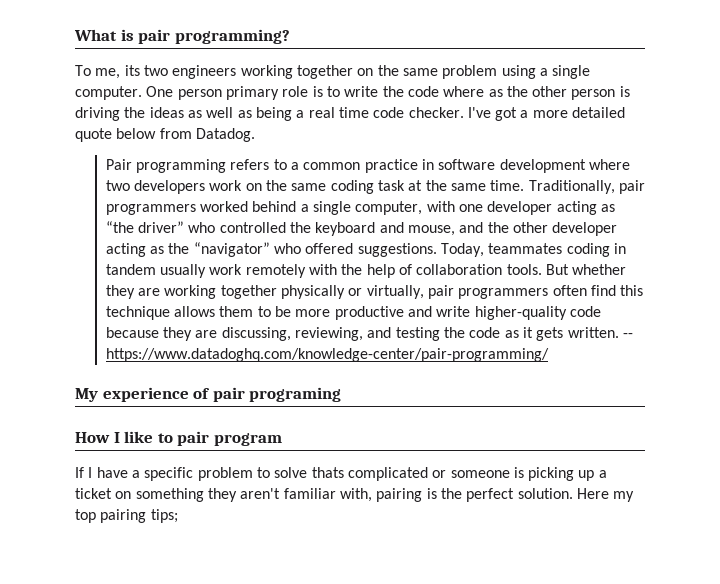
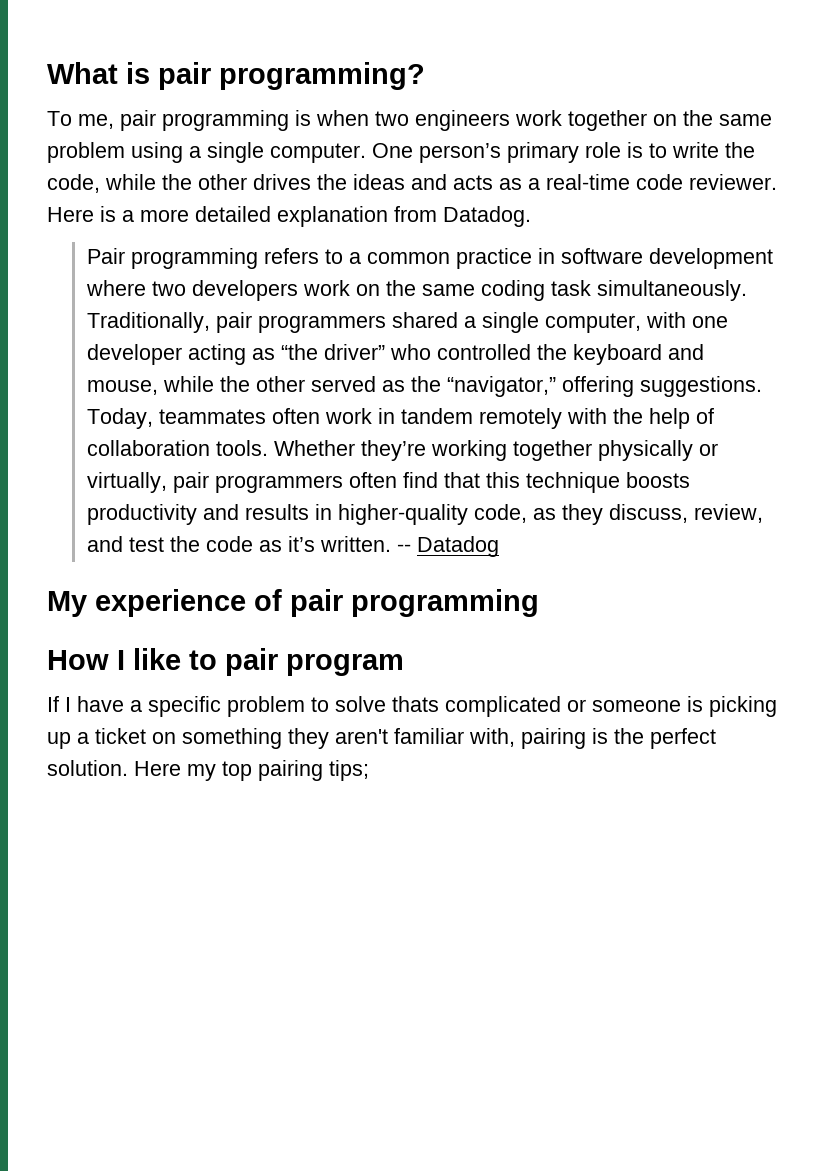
- To me, its two engineers working together on the same problem using a single computer.
+ To me, pair programming is when two engineers work together on the same problem using a single computer.
- One person primary role is to write the code where as the other person is driving the ideas as well as being a real time code checker. I've got a more detailed quote below from Datadog.
+ One person’s primary role is to write the code, while the other drives the ideas and acts as a real-time code reviewer. Here is a more detailed explanation from Datadog.
- Pair programming refers to a common practice in software development where two developers work on the same coding task at the same time.
+ Pair programming refers to a common practice in software development where two developers work on the same coding task simultaneously.
- Traditionally, pair programmers worked behind a single computer, with one developer acting as “the driver” who controlled the keyboard and mouse, and the other developer acting as the “navigator” who offered suggestions. Today, teammates coding in tandem usually work remotely with the help of collaboration tools.
+ Traditionally, pair programmers shared a single computer, with one developer acting as “the driver” who controlled the keyboard and mouse, while the other served as the “navigator,” offering suggestions. Today, teammates often work in tandem remotely with the help of collaboration tools.
- But whether they are working together physically or virtually, pair programmers often find this technique allows them to be more productive and write higher-quality code because they are discussing, reviewing, and testing the code as it gets written.
+ Whether they’re working together physically or virtually, pair programmers often find that this technique boosts productivity and results in higher-quality code, as they discuss, review, and test the code as it’s written.
- -- https://www.datadoghq.com/knowledge-center/pair-programming/
+ -- Datadog
- My experience of pair programing
+ My experience of pair programming

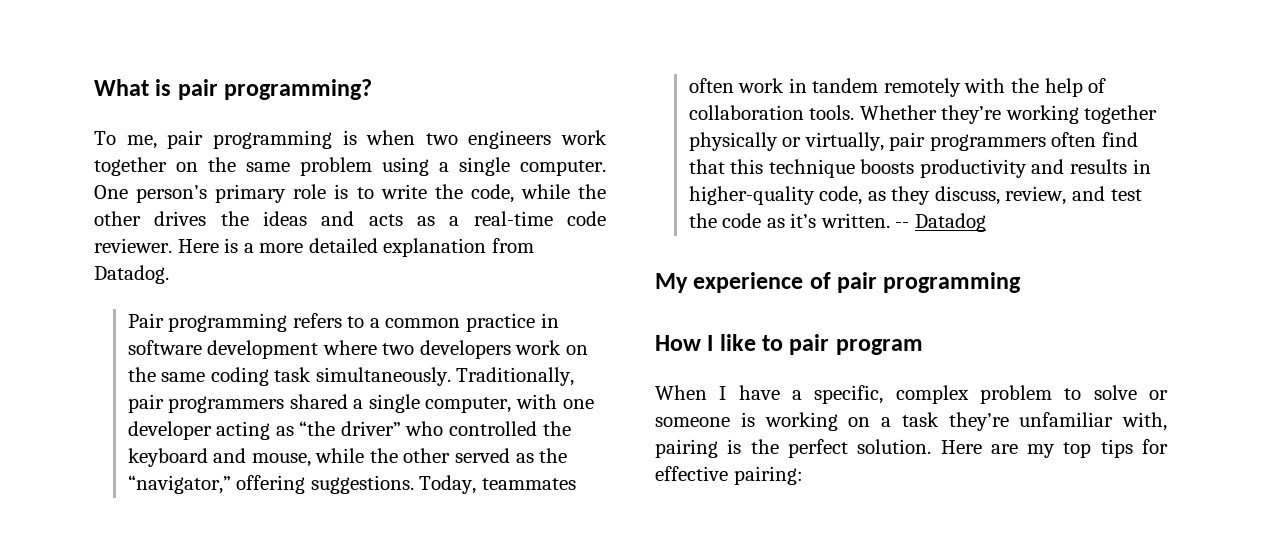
- If I have a specific problem to solve thats complicated or someone is picking up a ticket on something they aren't familiar with, pairing is the perfect solution.
+ When I have a specific, complex problem to solve or someone is working on a task they’re unfamiliar with, pairing is the perfect solution.
- Here my top pairing tips;
+ Here are my top tips for effective pairing:

